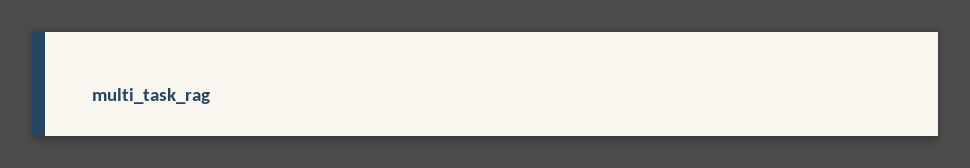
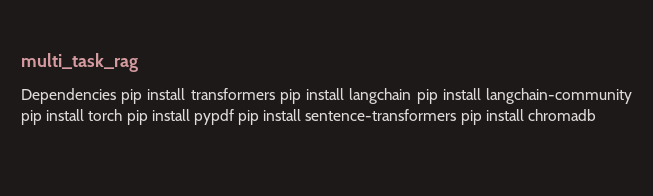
+ Dependencies pip install transformers pip install langchain pip install langchain-community pip install torch pip install pypdf pip install sentence-transformers pip install chromadb

